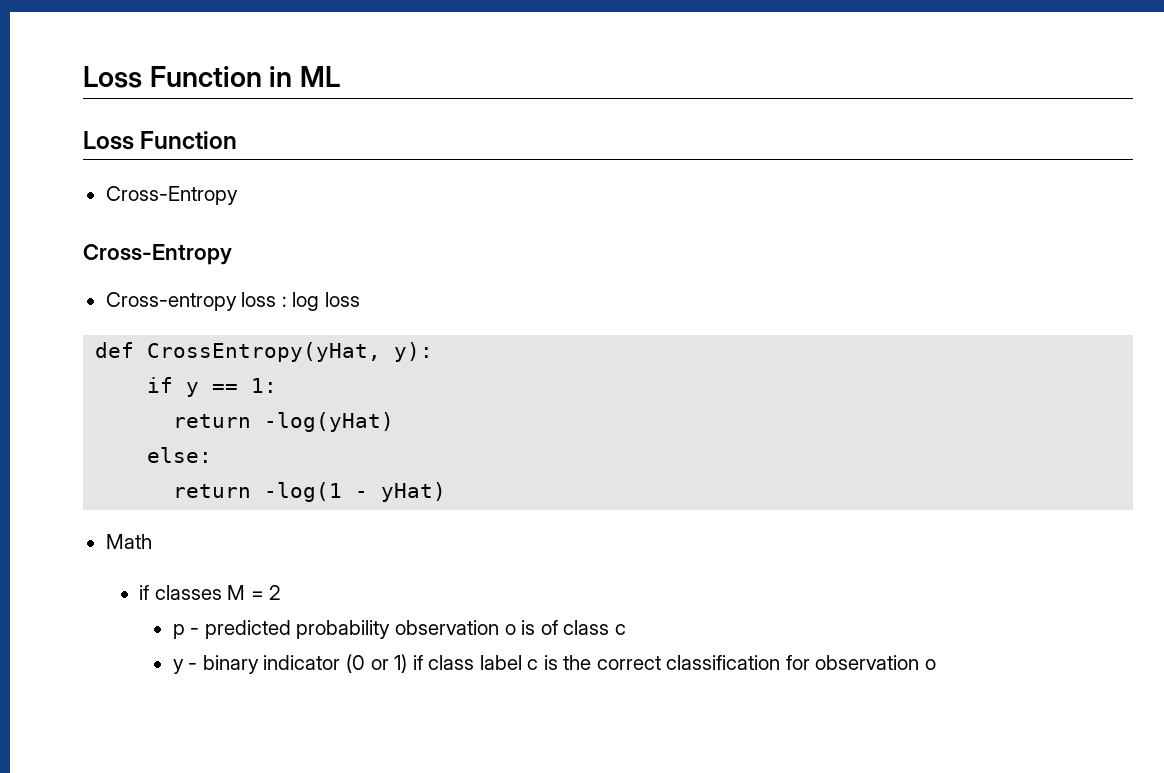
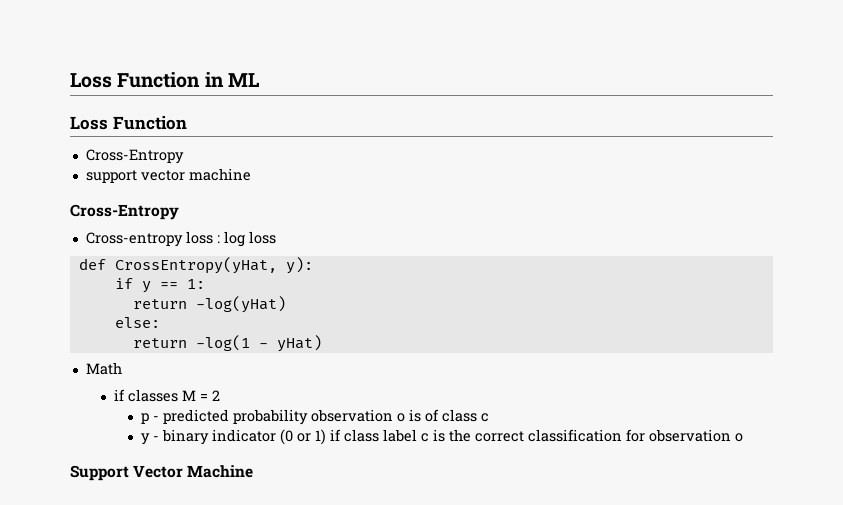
+ support vector machine
+ Support Vector Machine

